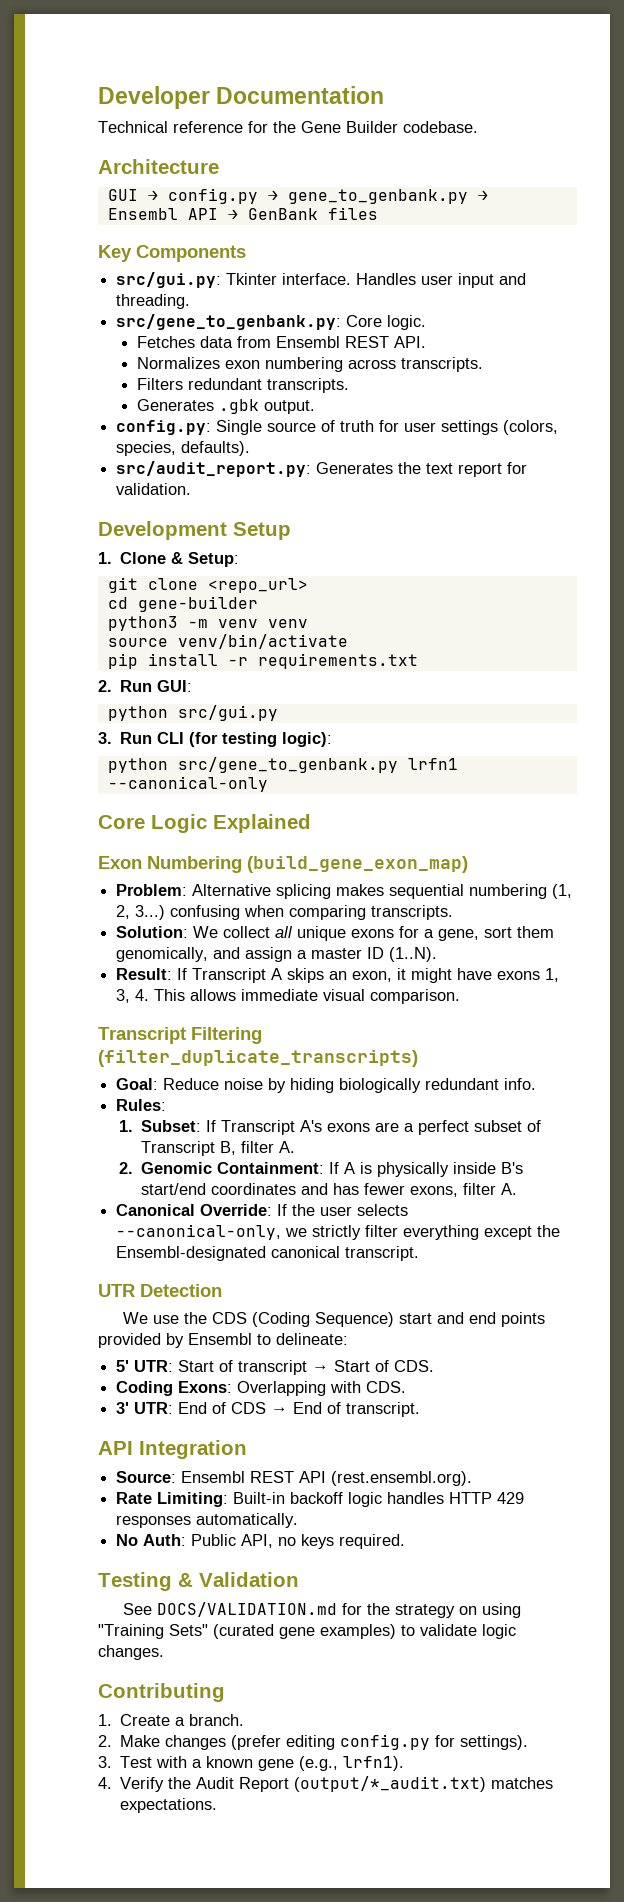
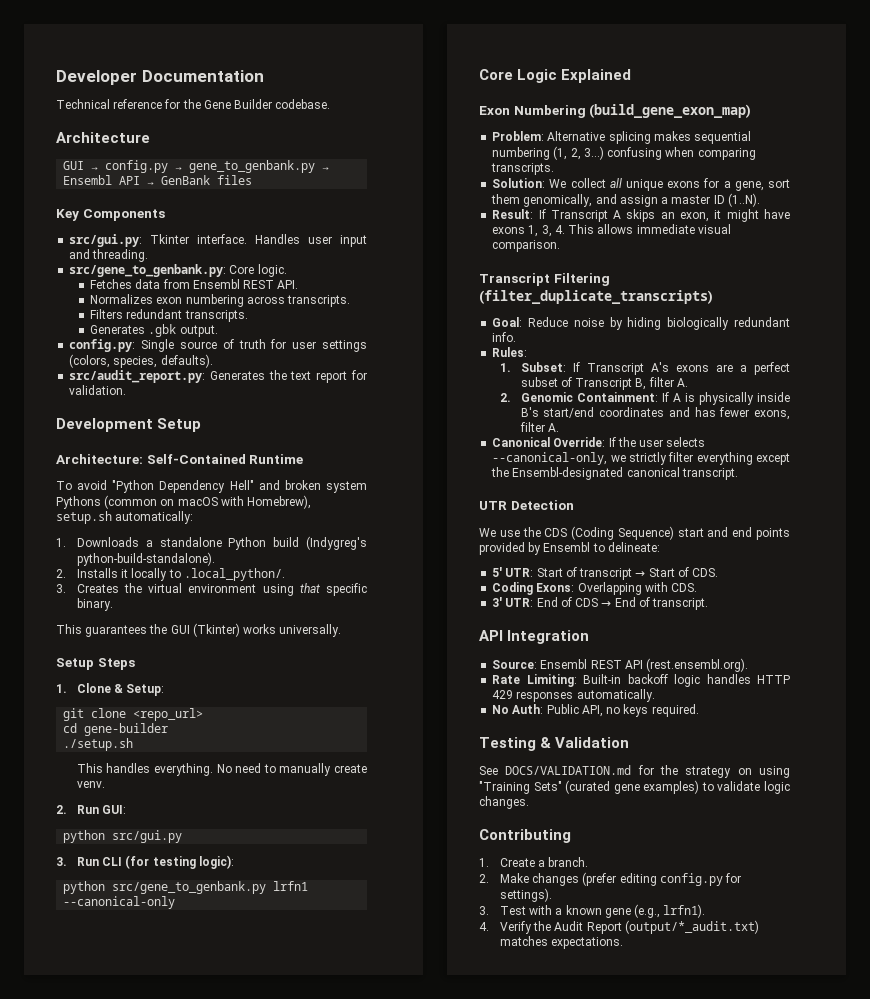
+ Architecture: Self-Contained Runtime
+ To avoid "Python Dependency Hell" and broken system Pythons (common on macOS with Homebrew), setup.sh automatically:
+ 1. Downloads a standalone Python build (Indygreg's python-build-standalone).
+ 2. Installs it locally to .local_python/.
+ 3. Creates the virtual environment using that specific binary.
+ This guarantees the GUI (Tkinter) works universally.
+ Setup Steps
- python3 -m venv venv
- source venv/bin/activate
- pip install -r requirements.txt
+ ./setup.sh
+ This handles everything. No need to manually create venv.

